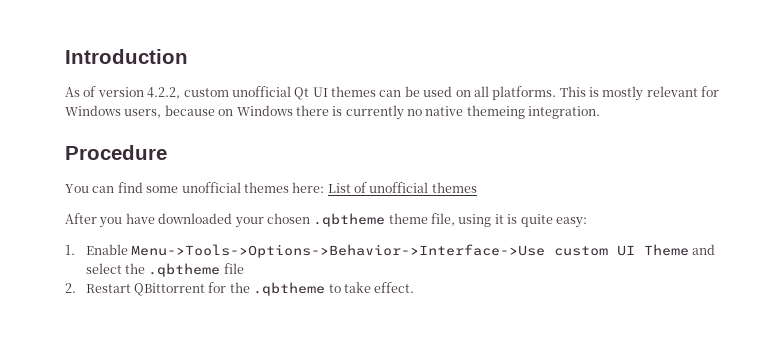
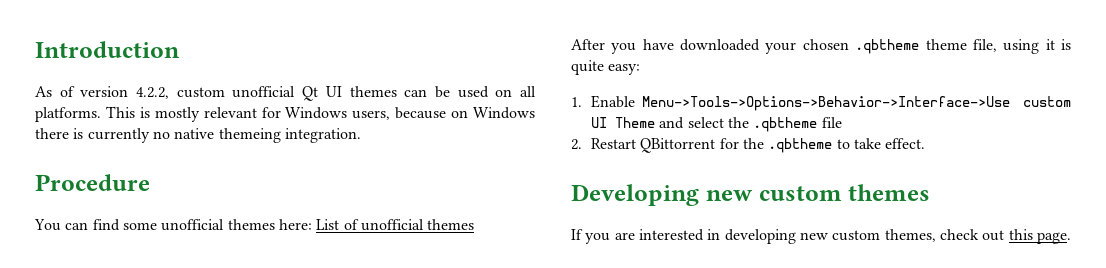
+ Developing new custom themes
+ If you are interested in developing new custom themes, check out this page.

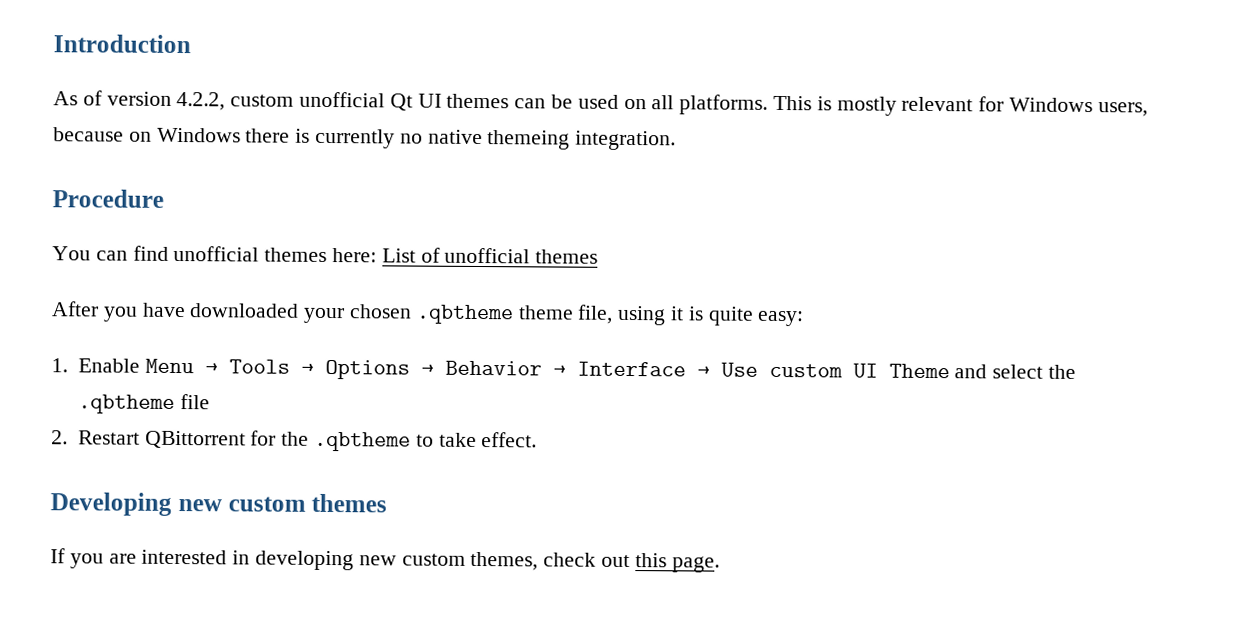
- You can find some unofficial themes here: List of unofficial themes
+ You can find unofficial themes here: List of unofficial themes
- 1. Enable Menu->Tools->Options->Behavior->Interface->Use custom UI Theme and select the .qbtheme file
+ 1. Enable Menu → Tools → Options → Behavior → Interface → Use custom UI Theme and select the .qbtheme file

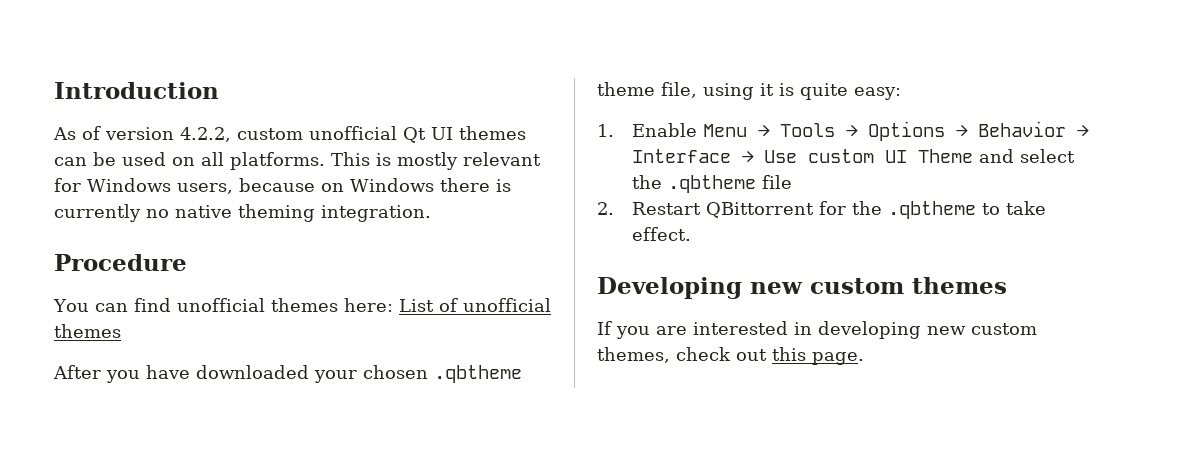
- This is mostly relevant for Windows users, because on Windows there is currently no native themeing integration.
+ This is mostly relevant for Windows users, because on Windows there is currently no native theming integration.

